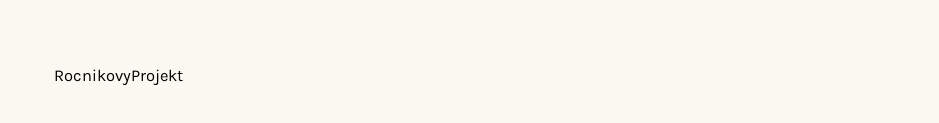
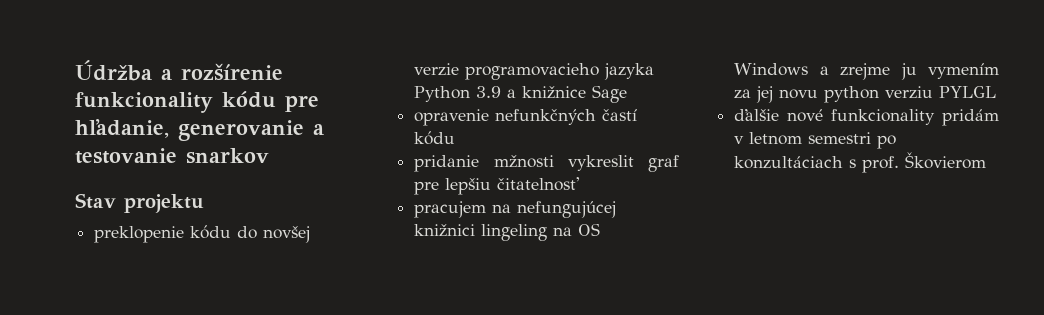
- RocnikovyProjekt
+ Údržba a rozšírenie funkcionality kódu pre hľadanie, generovanie a testovanie snarkov
+ Stav projektu
+ preklopenie kódu do novšej verzie programovacieho jazyka Python 3.9 a knižnice Sage
+ opravenie nefunkčných častí kódu
+ pridanie mžnosti vykreslit graf pre lepšiu čitatelnosť
+ pracujem na nefungujúcej knižnici lingeling na OS Windows a zrejme ju vymením za jej novu python verziu PYLGL
+ ďalšie nové funkcionality pridám v letnom semestri po konzultáciach s prof. Škovierom

